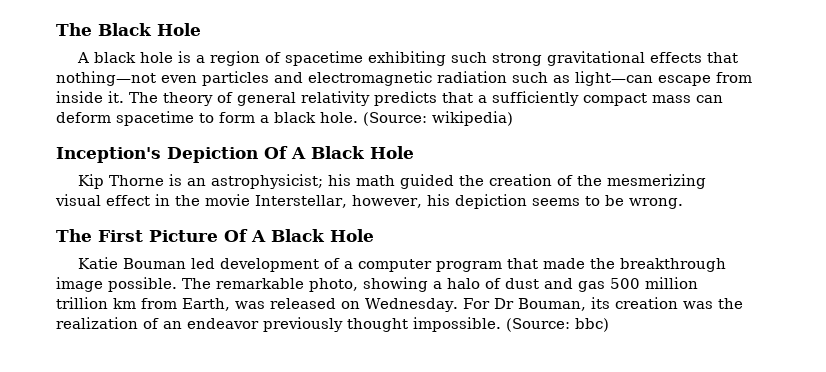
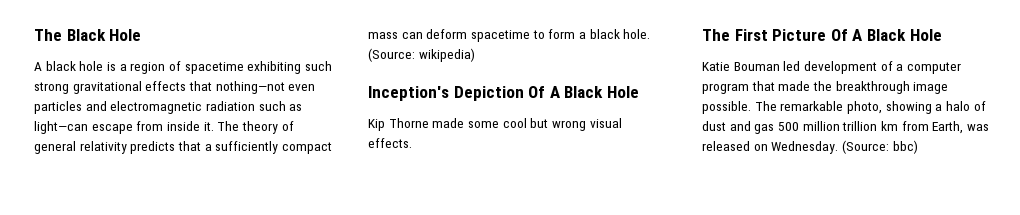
- Kip Thorne is an astrophysicist; his math guided the creation of the mesmerizing visual effect in the movie Interstellar, however, his depiction seems to be wrong.
+ Kip Thorne made some cool but wrong visual effects.
- For Dr Bouman, its creation was the realization of an endeavor previously thought impossible.

